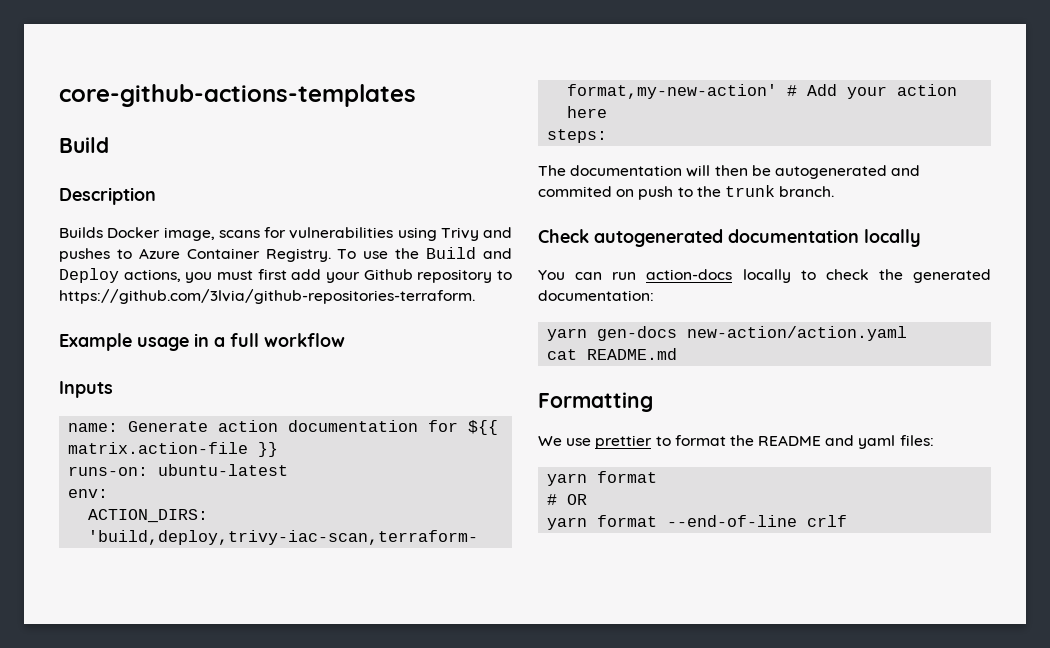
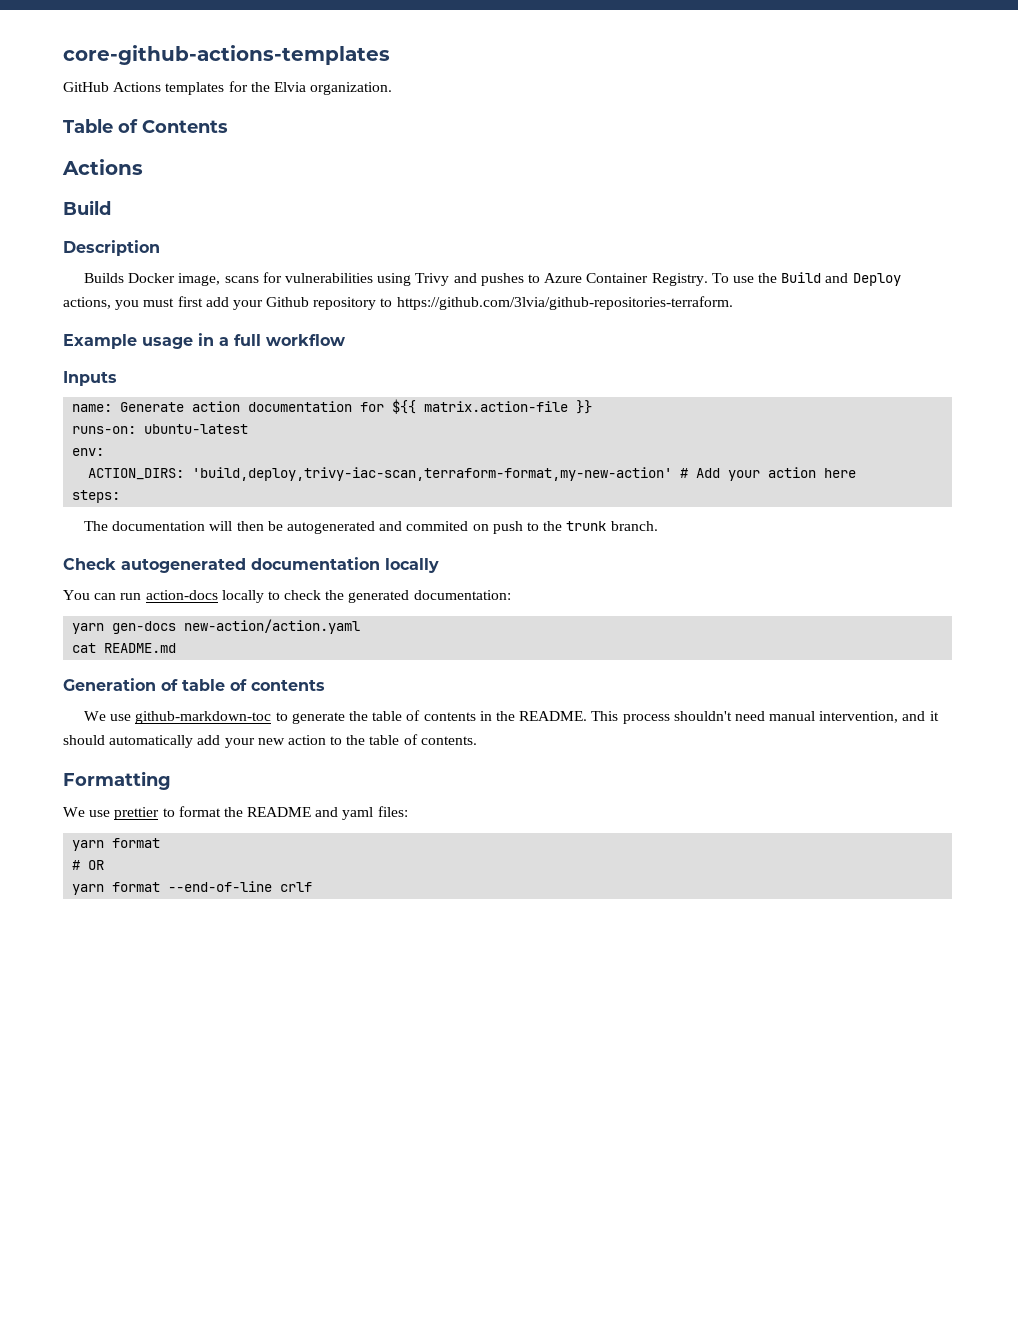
+ GitHub Actions templates for the Elvia organization.
+ Table of Contents
+ Actions
+ Generation of table of contents
+ We use github-markdown-toc to generate the table of contents in the README. This process shouldn't need manual intervention, and it should automatically add your new action to the table of contents.

